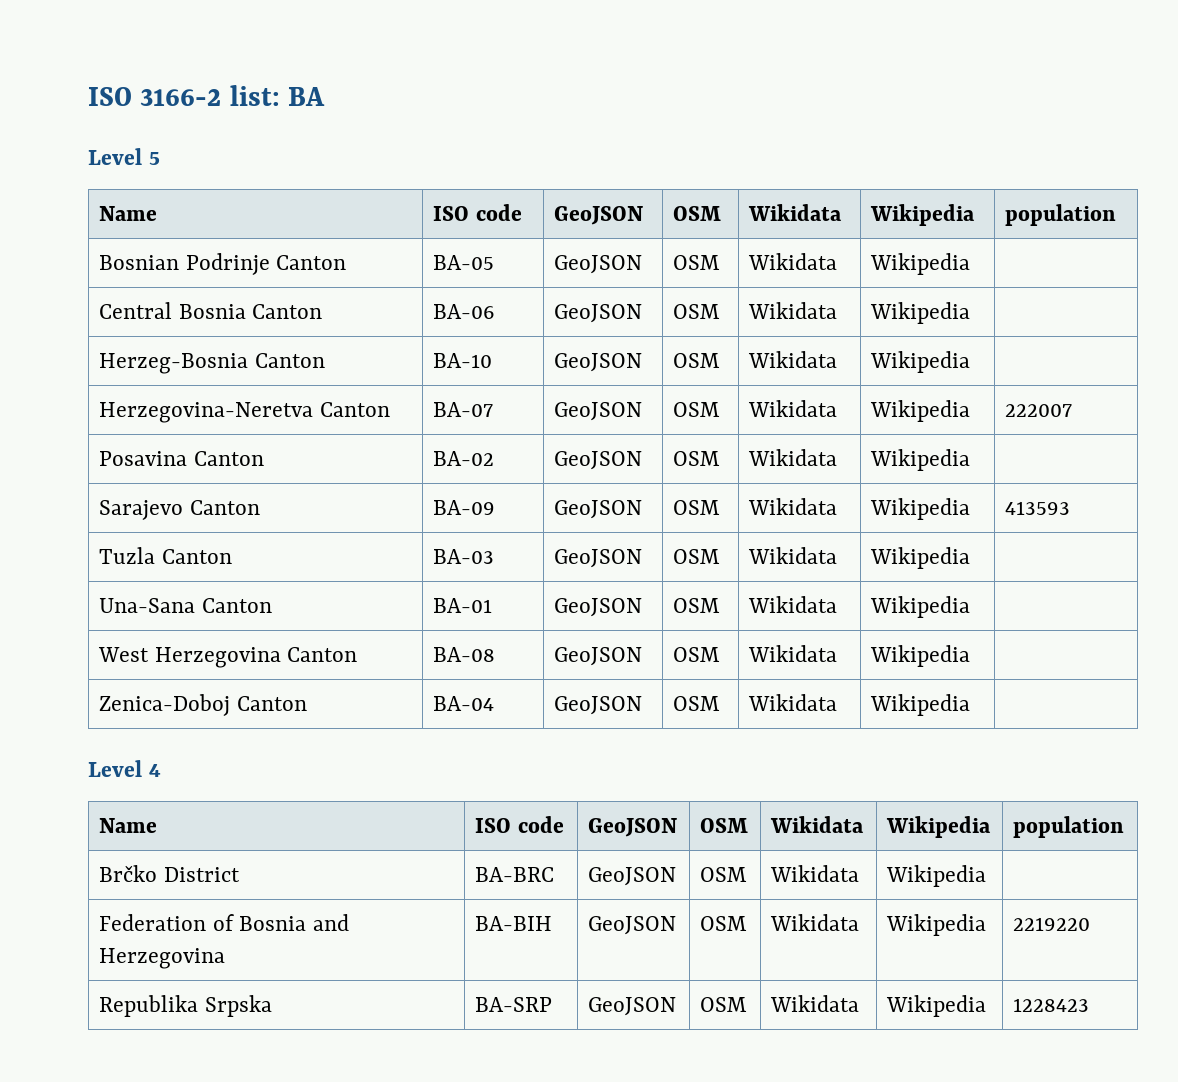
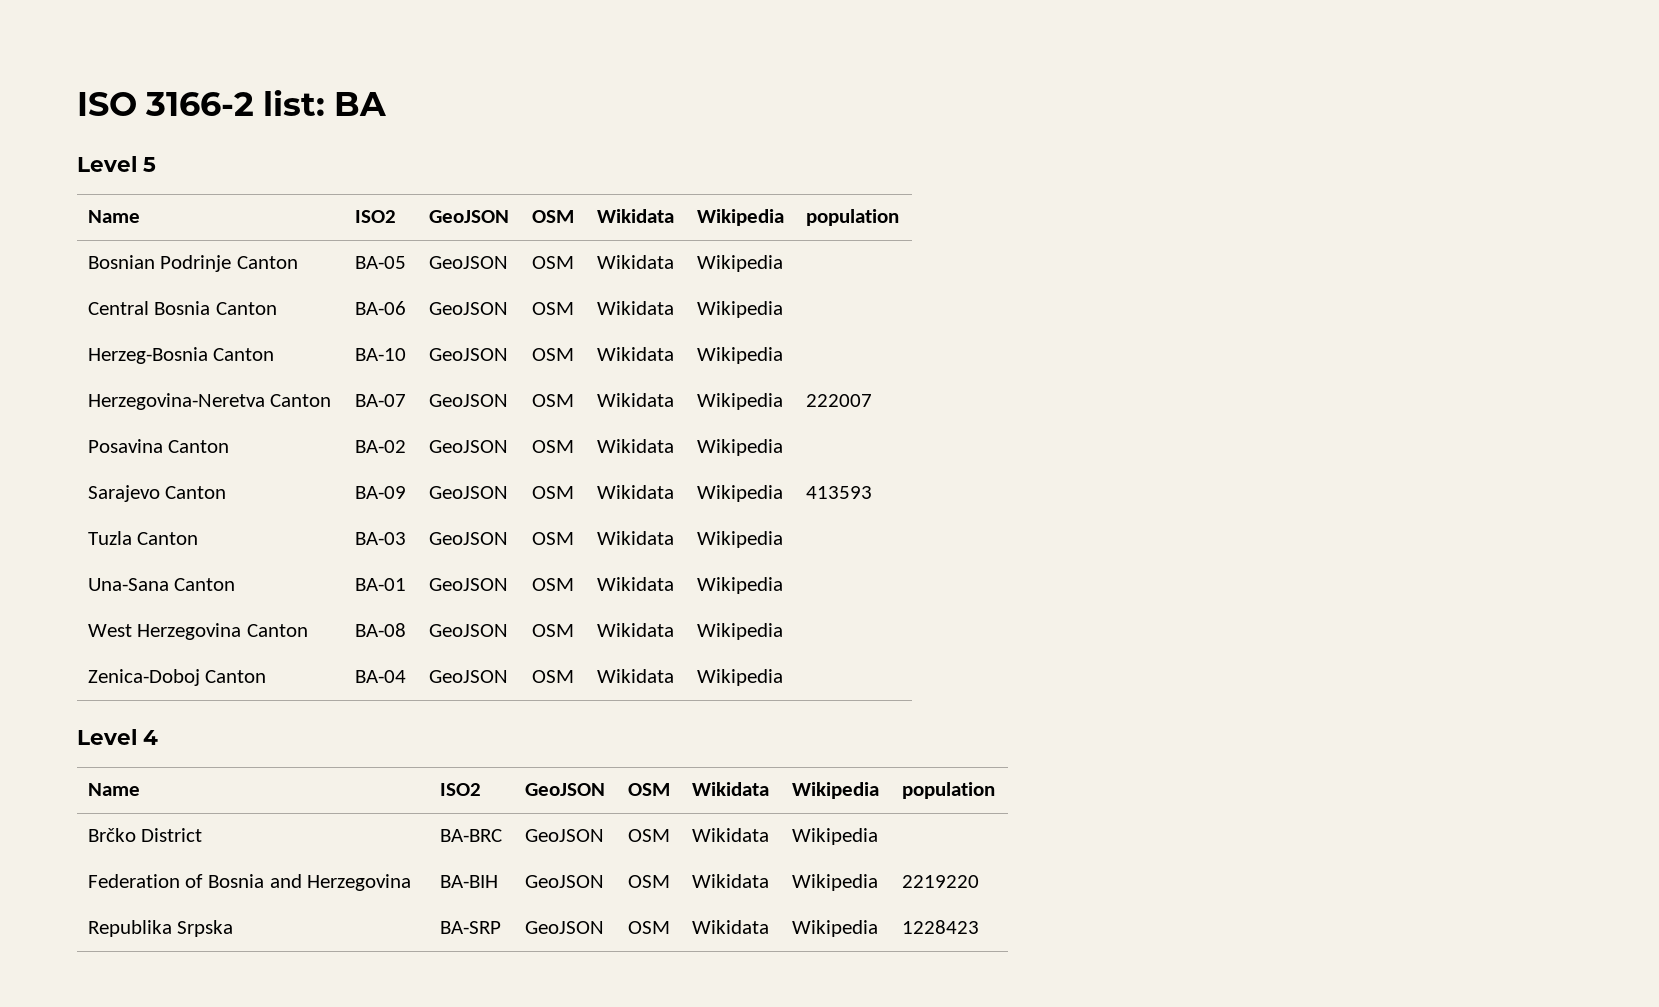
  Level 5
- Name | ISO code | GeoJSON | OSM | Wikidata | Wikipedia | population
+ Name | ISO2 | GeoJSON | OSM | Wikidata | Wikipedia | population
  Level 4
- Name | ISO code | GeoJSON | OSM | Wikidata | Wikipedia | population
+ Name | ISO2 | GeoJSON | OSM | Wikidata | Wikipedia | population

